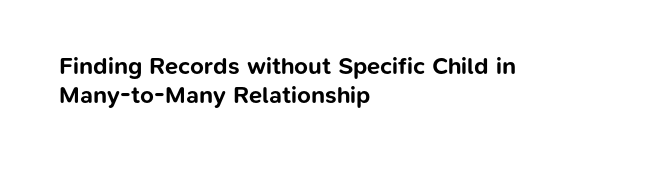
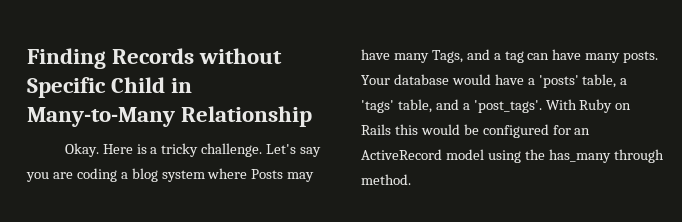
+ Okay. Here is a tricky challenge. Let's say you are coding a blog system where Posts may have many Tags, and a tag can have many posts. Your database would have a 'posts' table, a 'tags' table, and a 'post_tags'. With Ruby on Rails this would be configured for an ActiveRecord model using the has_many through method.

